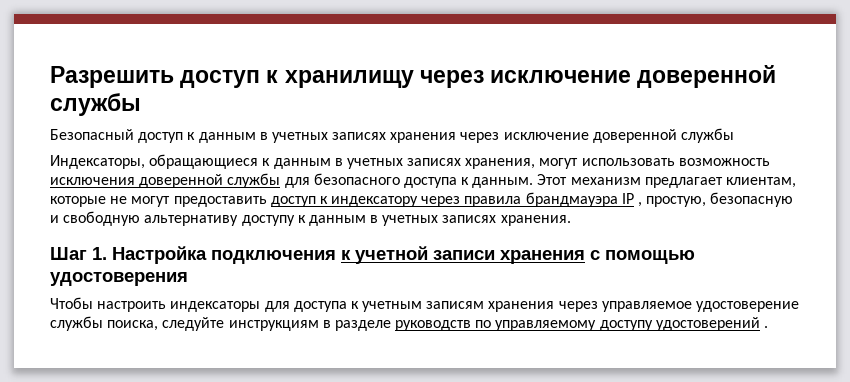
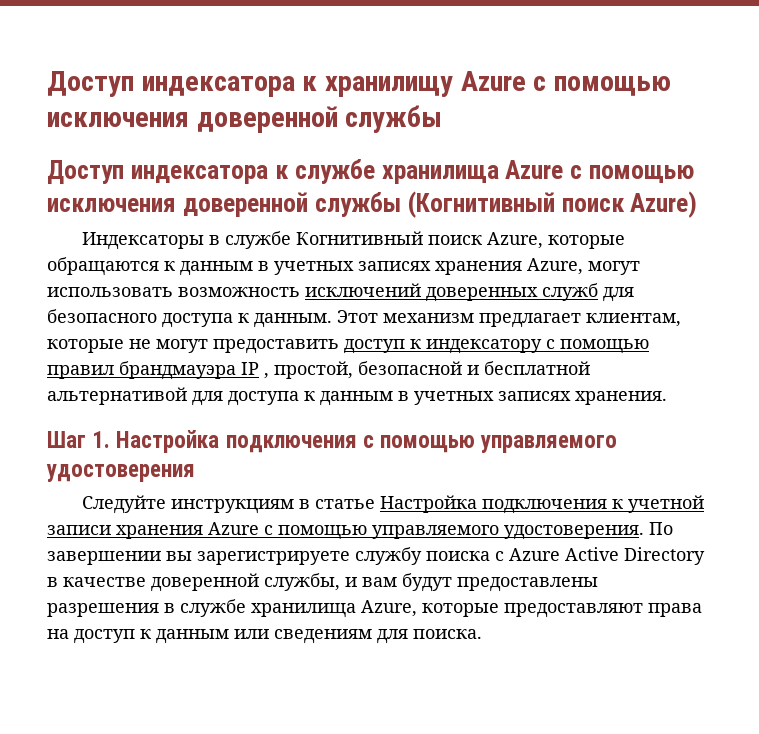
- Разрешить доступ к хранилищу через исключение доверенной службы
- Безопасный доступ к данным в учетных записях хранения через исключение доверенной службы
- Индексаторы, обращающиеся к данным в учетных записях хранения, могут использовать возможность исключения доверенной службы для безопасного доступа к данным.
+ Доступ индексатора к хранилищу Azure с помощью исключения доверенной службы
+ Доступ индексатора к службе хранилища Azure с помощью исключения доверенной службы (Когнитивный поиск Azure)
+ Индексаторы в службе Когнитивный поиск Azure, которые обращаются к данным в учетных записях хранения Azure, могут использовать возможность исключений доверенных служб для безопасного доступа к данным.
- Этот механизм предлагает клиентам, которые не могут предоставить доступ к индексатору через правила брандмауэра IP , простую, безопасную и свободную альтернативу доступу к данным в учетных записях хранения.
+ Этот механизм предлагает клиентам, которые не могут предоставить доступ к индексатору с помощью правил брандмауэра IP , простой, безопасной и бесплатной альтернативой для доступа к данным в учетных записях хранения.
- Шаг 1. Настройка подключения к учетной записи хранения с помощью удостоверения
- Чтобы настроить индексаторы для доступа к учетным записям хранения через управляемое удостоверение службы поиска, следуйте инструкциям в разделе руководств по управляемому доступу удостоверений .
+ Шаг 1. Настройка подключения с помощью управляемого удостоверения
+ Следуйте инструкциям в статье Настройка подключения к учетной записи хранения Azure с помощью управляемого удостоверения. По завершении вы зарегистрируете службу поиска с Azure Active Directory в качестве доверенной службы, и вам будут предоставлены разрешения в службе хранилища Azure, которые предоставляют права на доступ к данным или сведениям для поиска.

